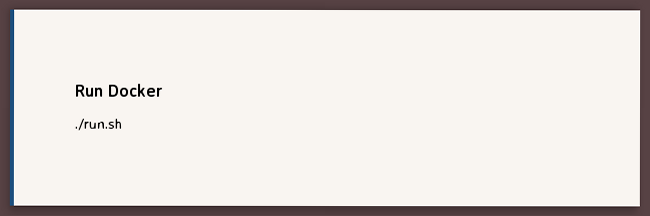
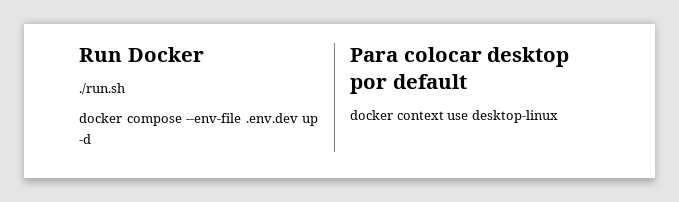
+ docker compose --env-file .env.dev up -d
+ Para colocar desktop por default
+ docker context use desktop-linux

